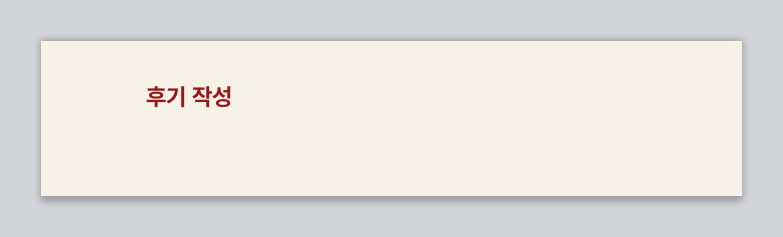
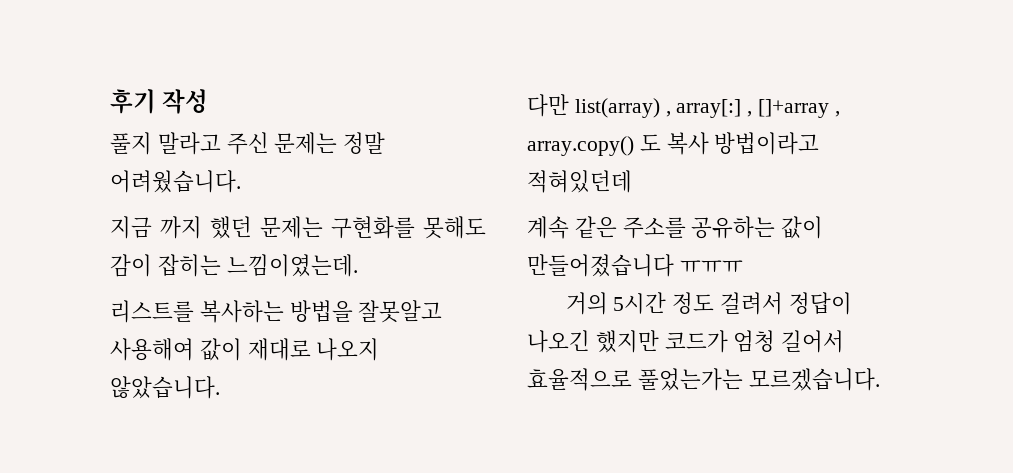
+ 풀지 말라고 주신 문제는 정말 어려웠습니다.
+ 지금 까지 했던 문제는 구현화를 못해도 감이 잡히는 느낌이였는데.
+ 리스트를 복사하는 방법을 잘못알고 사용해여 값이 재대로 나오지 않았습니다.
+ 다만 list(array) , array[:] , []+array , array.copy() 도 복사 방법이라고 적혀있던데
+ 계속 같은 주소를 공유하는 값이 만들어졌습니다 ㅠㅠㅠ
+ 거의 5시간 정도 걸려서 정답이 나오긴 했지만 코드가 엄청 길어서 효율적으로 풀었는가는 모르겠습니다.

